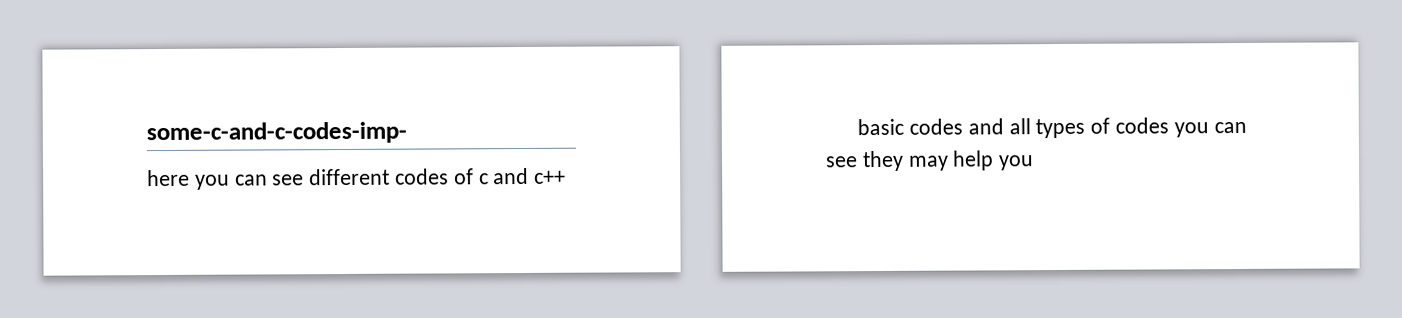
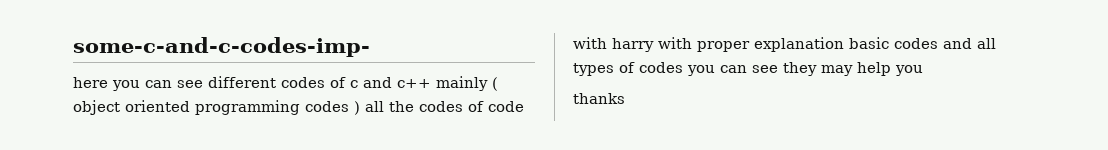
- here you can see different codes of c and c++
- basic codes and all types of codes you can see they may help you
+ here you can see different codes of c and c++ mainly ( object oriented programming codes ) all the codes of code with harry with proper explanation basic codes and all types of codes you can see they may help you
+ thanks

